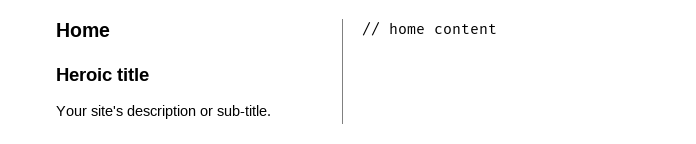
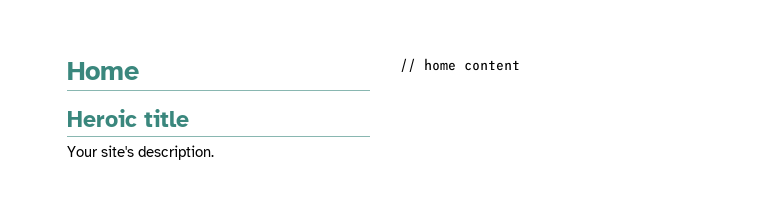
- Your site's description or sub-title.
+ Your site's description.

